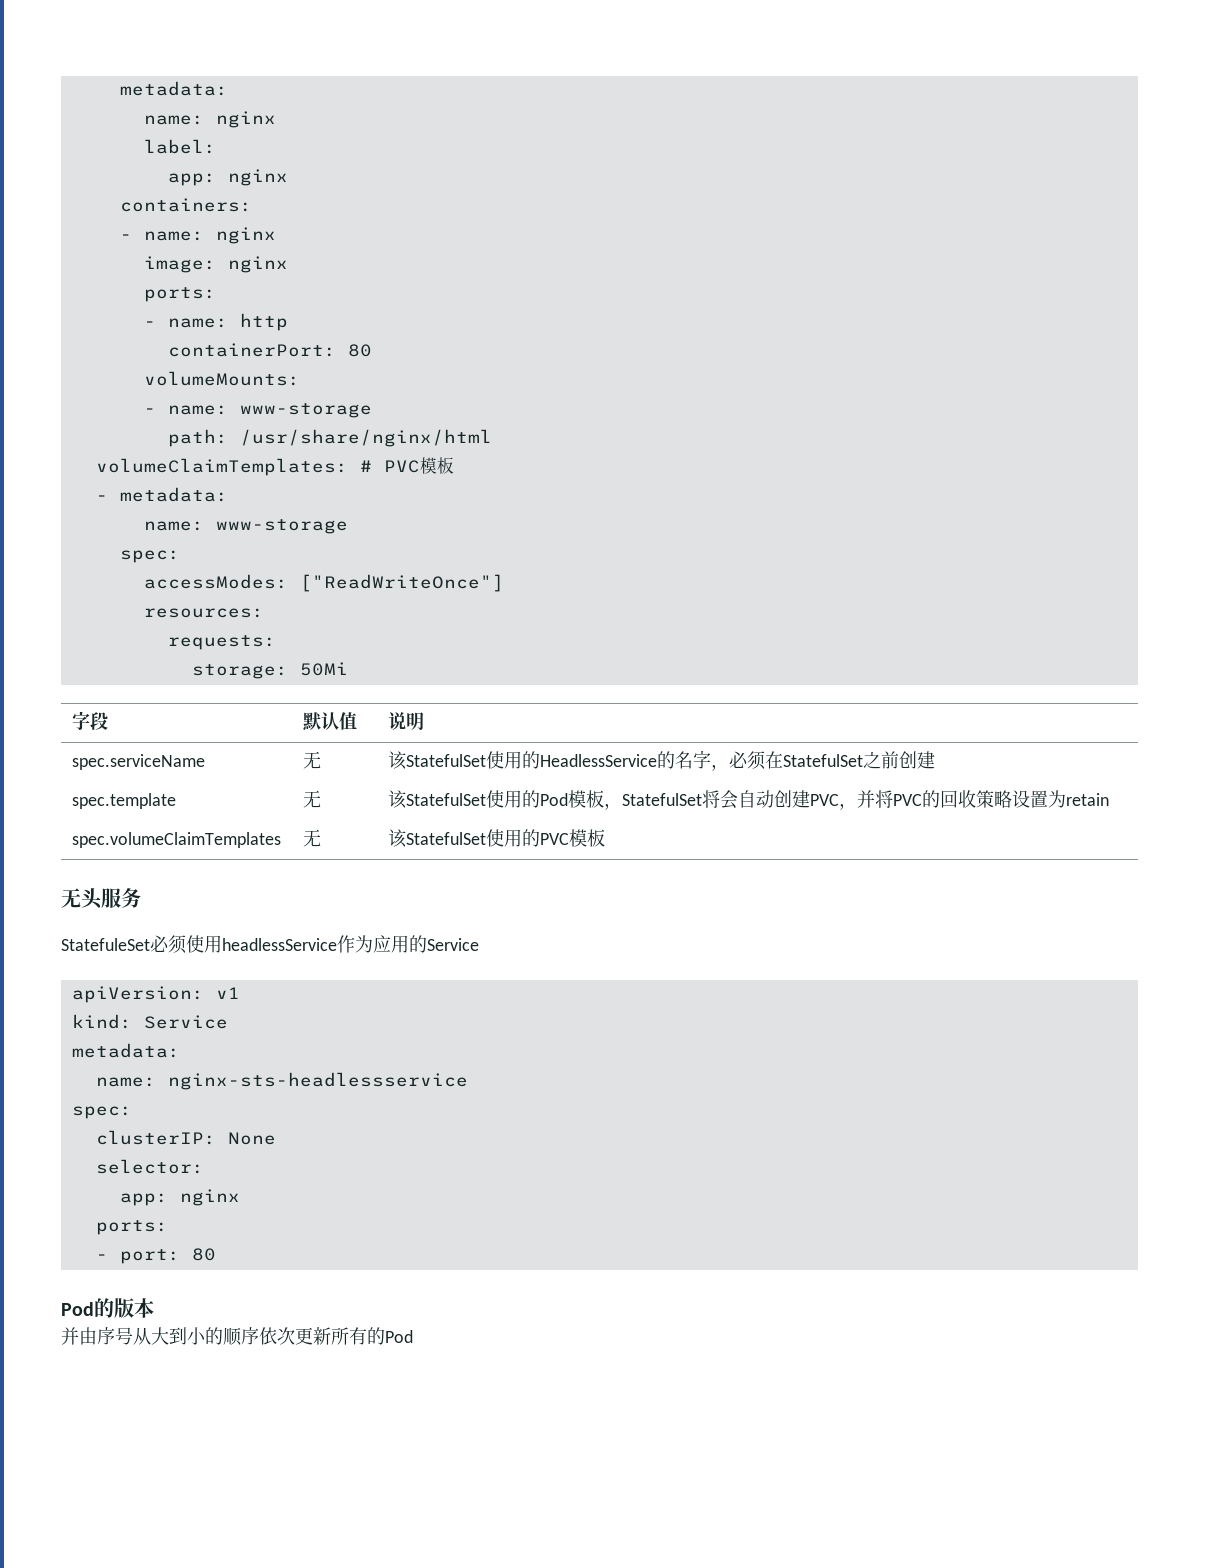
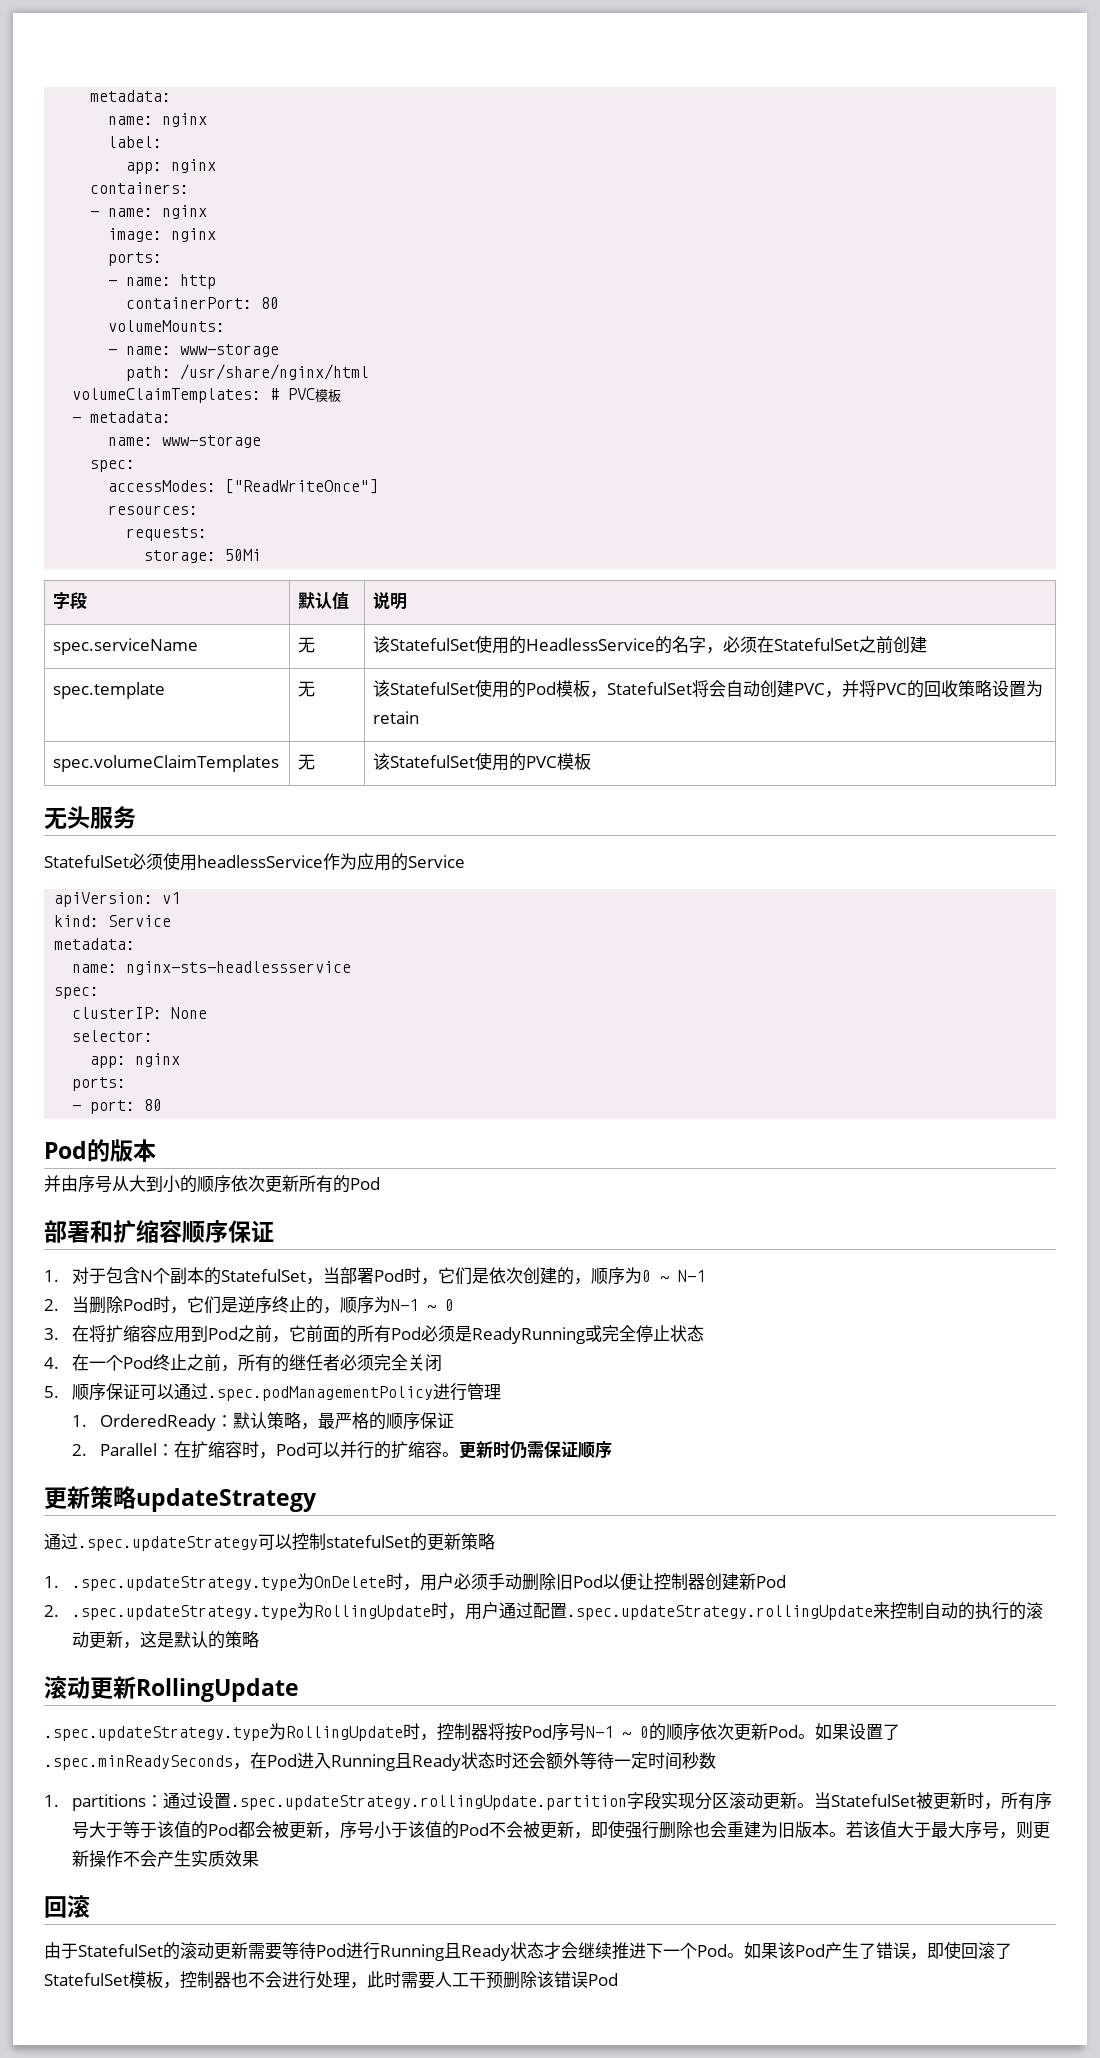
- StatefuleSet必须使用headlessService作为应用的Service
+ StatefulSet必须使用headlessService作为应用的Service
+ 部署和扩缩容顺序保证
+ 1.对于包含N个副本的StatefulSet，当部署Pod时，它们是依次创建的，顺序为0 ~ N-1
+ 2.当删除Pod时，它们是逆序终止的，顺序为N-1 ~ 0
+ 3.在将扩缩容应用到Pod之前，它前面的所有Pod必须是ReadyRunning或完全停止状态
+ 4.在一个Pod终止之前，所有的继任者必须完全关闭
+ 5.顺序保证可以通过.spec.podManagementPolicy进行管理
+ 1. OrderedReady：默认策略，最严格的顺序保证
+ 2. Parallel：在扩缩容时，Pod可以并行的扩缩容。更新时仍需保证顺序
+ 更新策略updateStrategy
+ 通过.spec.updateStrategy可以控制statefulSet的更新策略
+ 1. .spec.updateStrategy.type为OnDelete时，用户必须手动删除旧Pod以便让控制器创建新Pod
+ 2. .spec.updateStrategy.type为RollingUpdate时，用户通过配置.spec.updateStrategy.rollingUpdate来控制自动的执行的滚动更新，这是默认的策略
+ 滚动更新RollingUpdate
+ .spec.updateStrategy.type为RollingUpdate时，控制器将按Pod序号N-1 ~ 0的顺序依次更新Pod。如果设置了.spec.minReadySeconds，在Pod进入Running且Ready状态时还会额外等待一定时间秒数
+ 1. partitions：通过设置.spec.updateStrategy.rollingUpdate.partition字段实现分区滚动更新。当StatefulSet被更新时，所有序号大于等于该值的Pod都会被更新，序号小于该值的Pod不会被更新，即使强行删除也会重建为旧版本。若该值大于最大序号，则更新操作不会产生实质效果
+ 回滚
+ 由于StatefulSet的滚动更新需要等待Pod进行Running且Ready状态才会继续推进下一个Pod。如果该Pod产生了错误，即使回滚了StatefulSet模板，控制器也不会进行处理，此时需要人工干预删除该错误Pod

